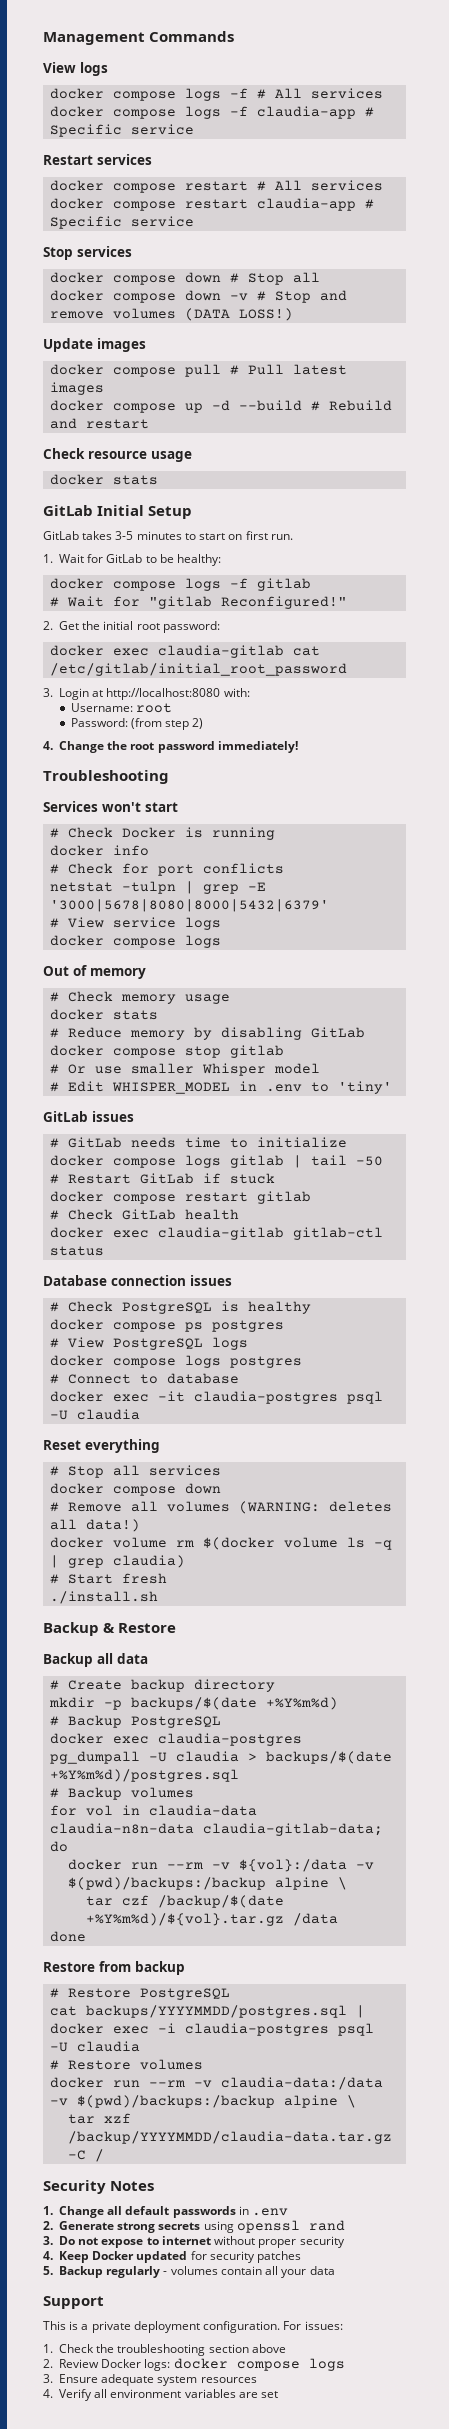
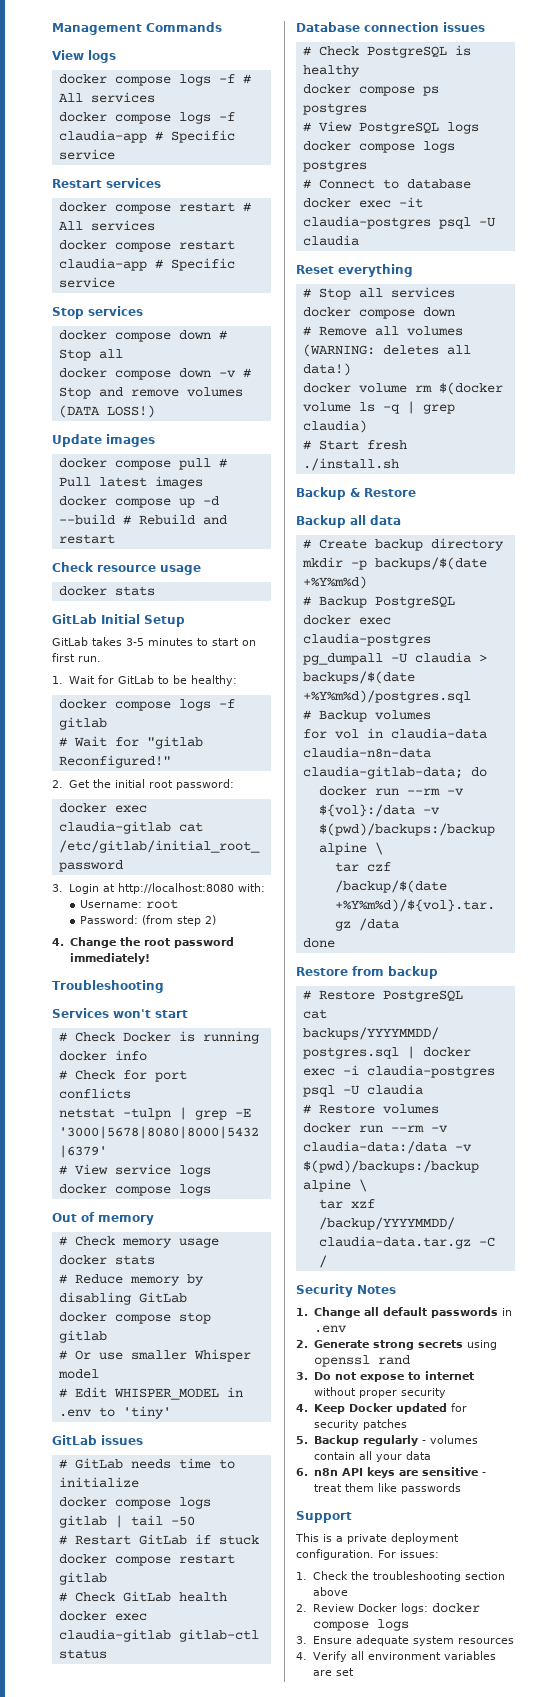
+ 6. n8n API keys are sensitive - treat them like passwords

